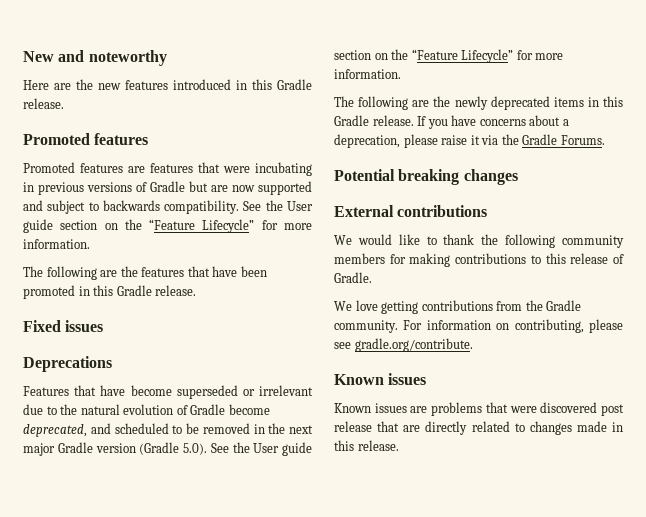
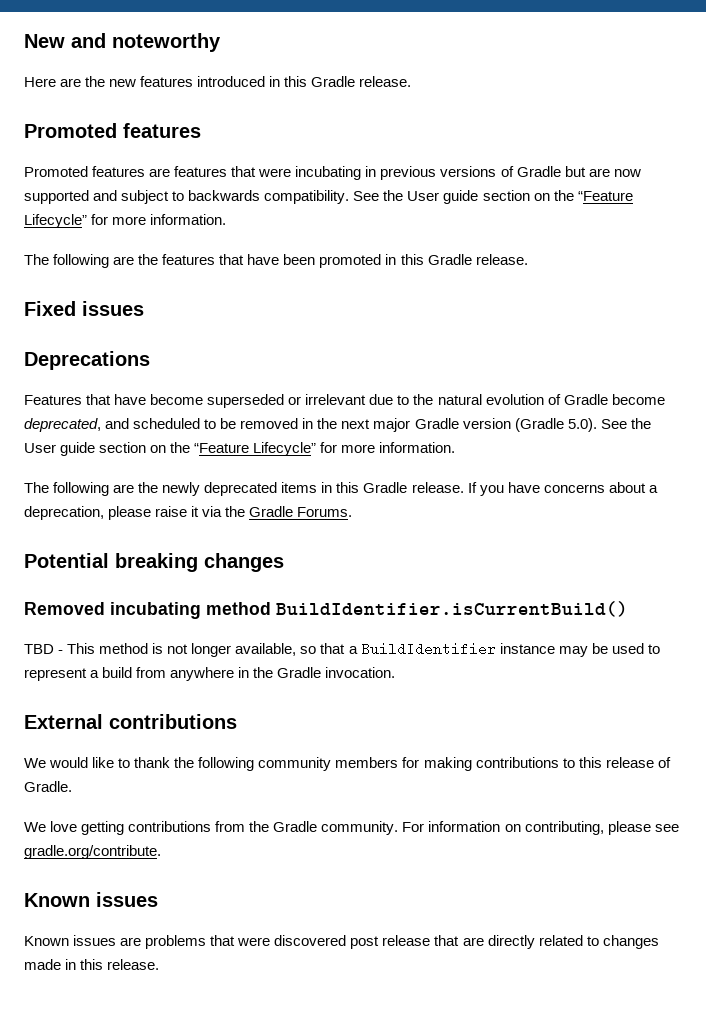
+ Removed incubating method BuildIdentifier.isCurrentBuild()
+ TBD - This method is not longer available, so that a BuildIdentifier instance may be used to represent a build from anywhere in the Gradle invocation.

